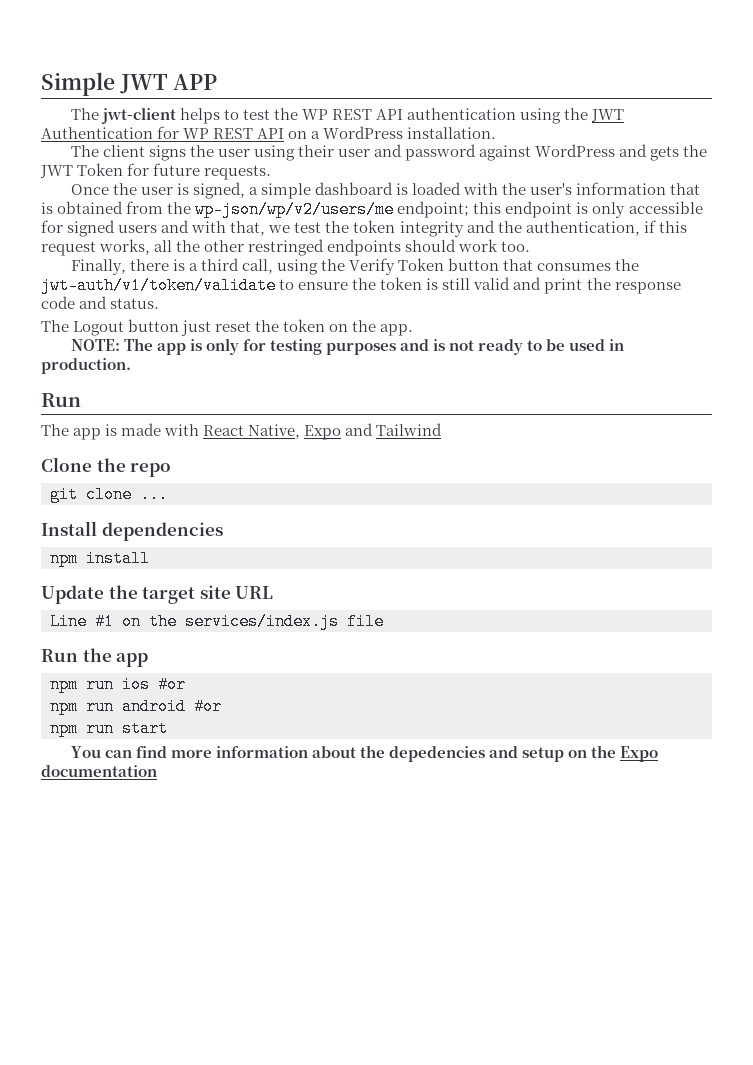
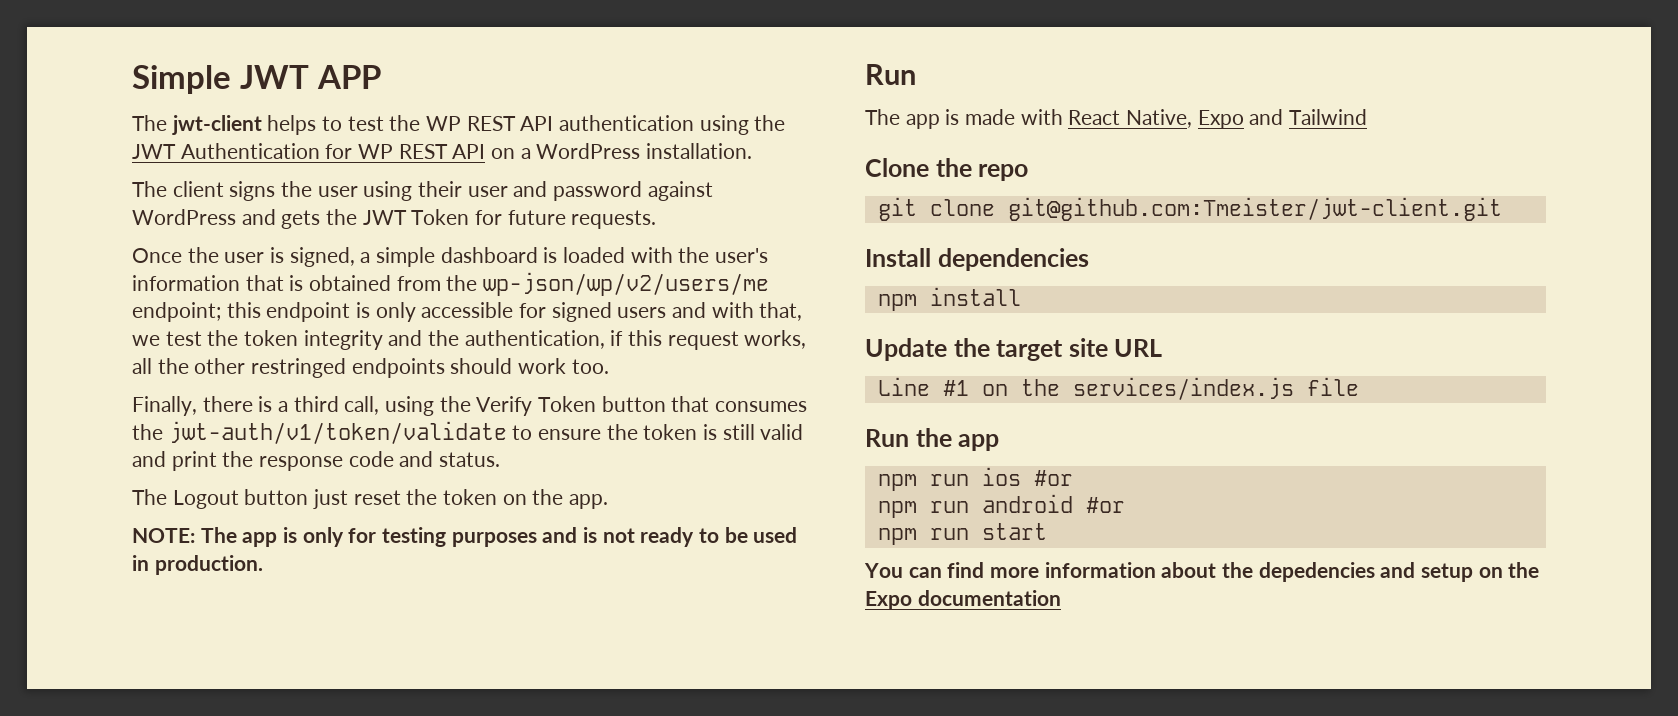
- git clone ...
+ git clone git@github.com:Tmeister/jwt-client.git

